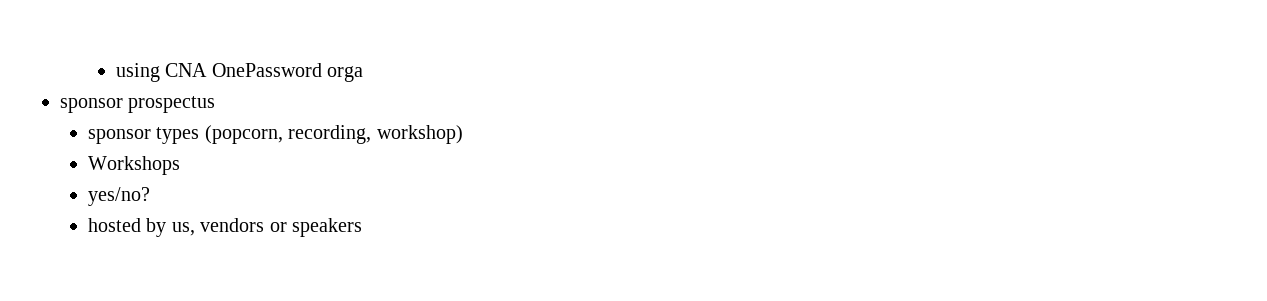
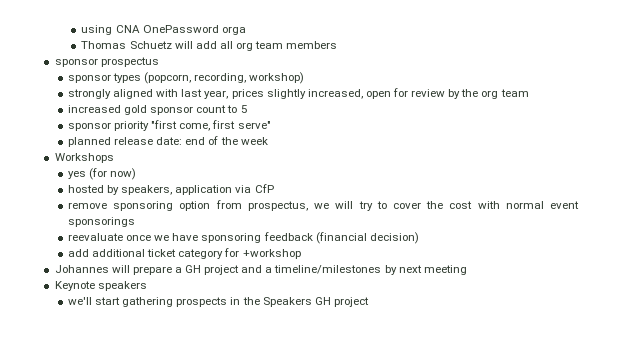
+ Thomas Schuetz will add all org team members
+ strongly aligned with last year, prices slightly increased, open for review by the org team
+ increased gold sponsor count to 5
+ sponsor priority "first come, first serve"
+ planned release date: end of the week
  Workshops
- yes/no?
- hosted by us, vendors or speakers
+ yes (for now)
+ hosted by speakers, application via CfP
+ remove sponsoring option from prospectus, we will try to cover the cost with normal event sponsorings
+ reevaluate once we have sponsoring feedback (financial decision)
+ add additional ticket category for +workshop
+ Johannes will prepare a GH project and a timeline/milestones by next meeting
+ Keynote speakers
+ we'll start gathering prospects in the Speakers GH project

